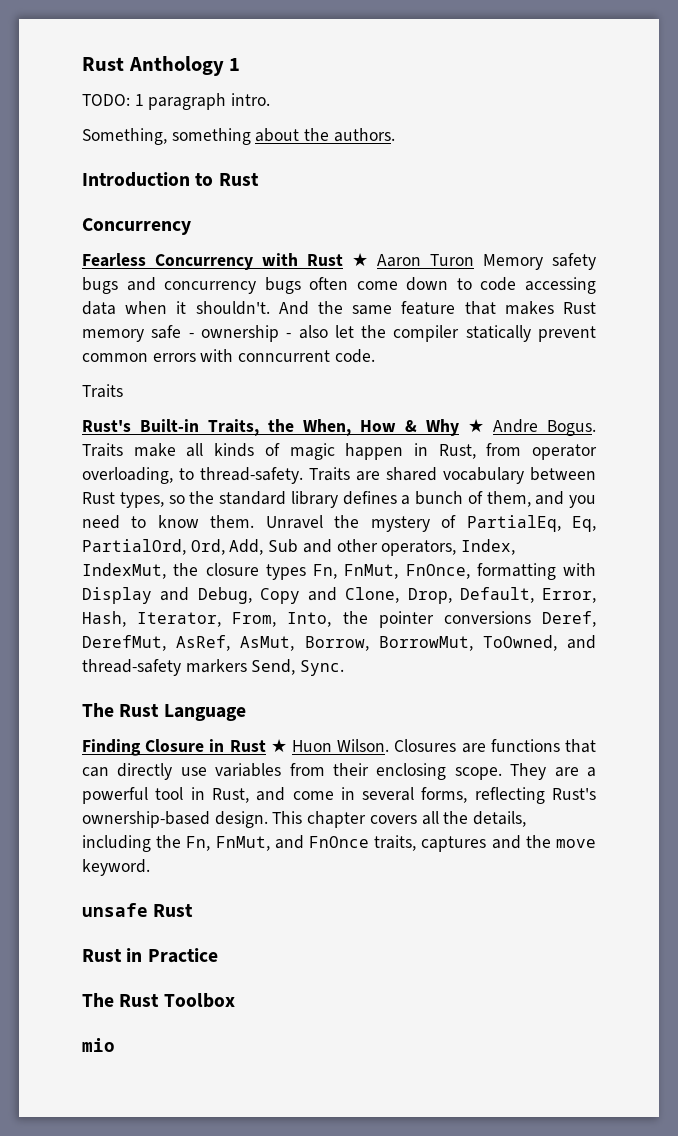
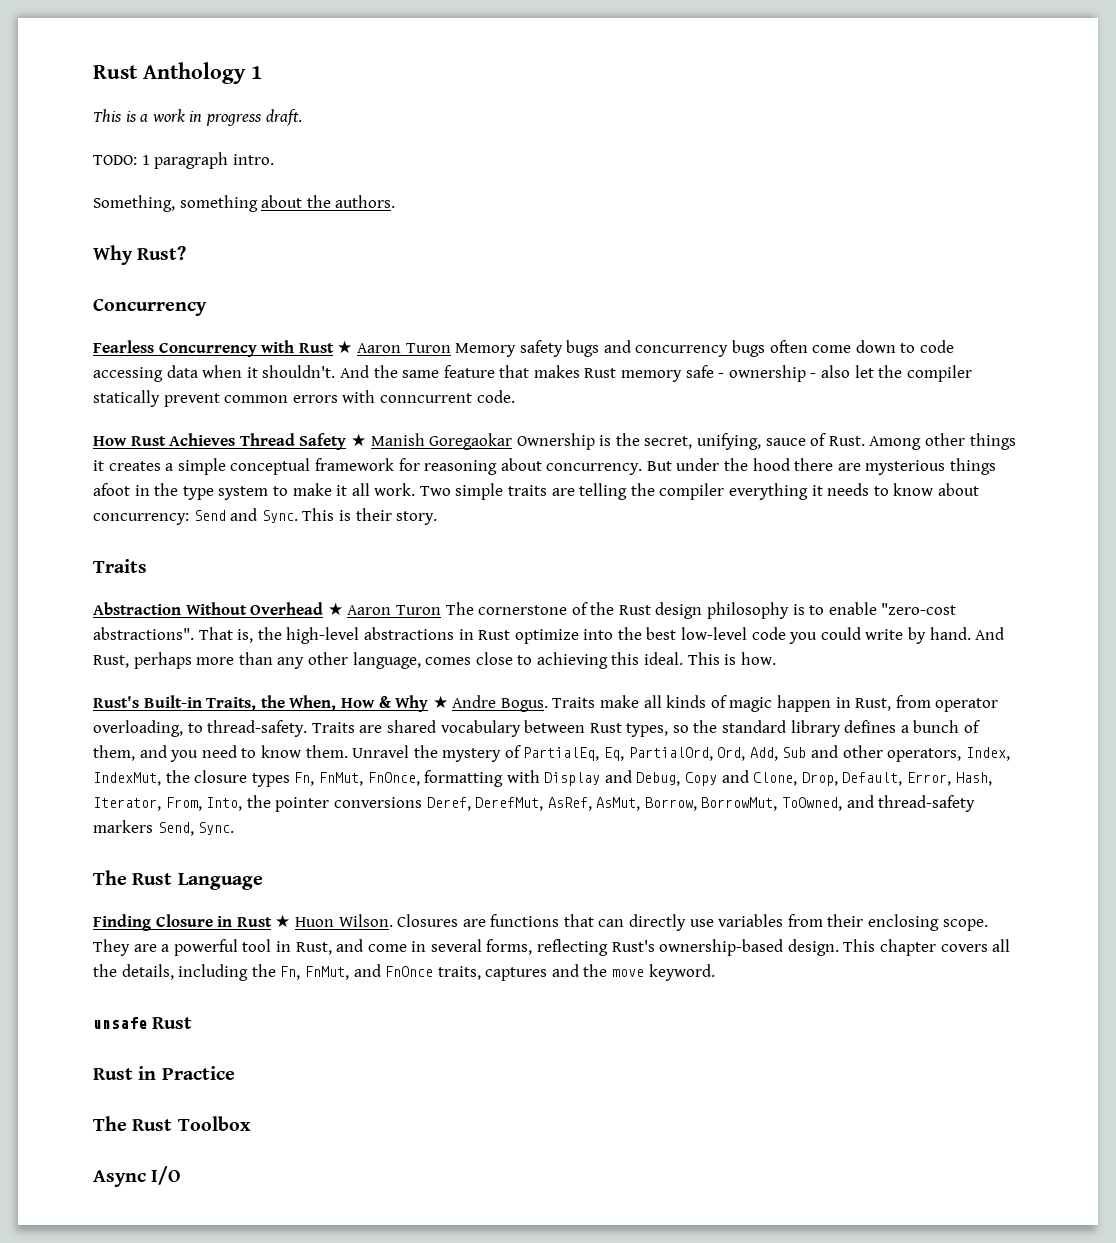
+ This is a work in progress draft.
- Introduction to Rust
+ Why Rust?
  And the same feature that makes Rust memory safe - ownership - also let the compiler statically prevent common errors with conncurrent code.
+ How Rust Achieves Thread Safety ★ Manish Goregaokar Ownership is the secret, unifying, sauce of Rust. Among other things it creates a simple conceptual framework for reasoning about concurrency. But under the hood there are mysterious things afoot in the type system to make it all work. Two simple traits are telling the compiler everything it needs to know about concurrency: Send and Sync. This is their story.
  Traits
+ Abstraction Without Overhead ★ Aaron Turon The cornerstone of the Rust design philosophy is to enable "zero-cost abstractions". That is, the high-level abstractions in Rust optimize into the best low-level code you could write by hand. And Rust, perhaps more than any other language, comes close to achieving this ideal. This is how.
- mio
+ Async I/O

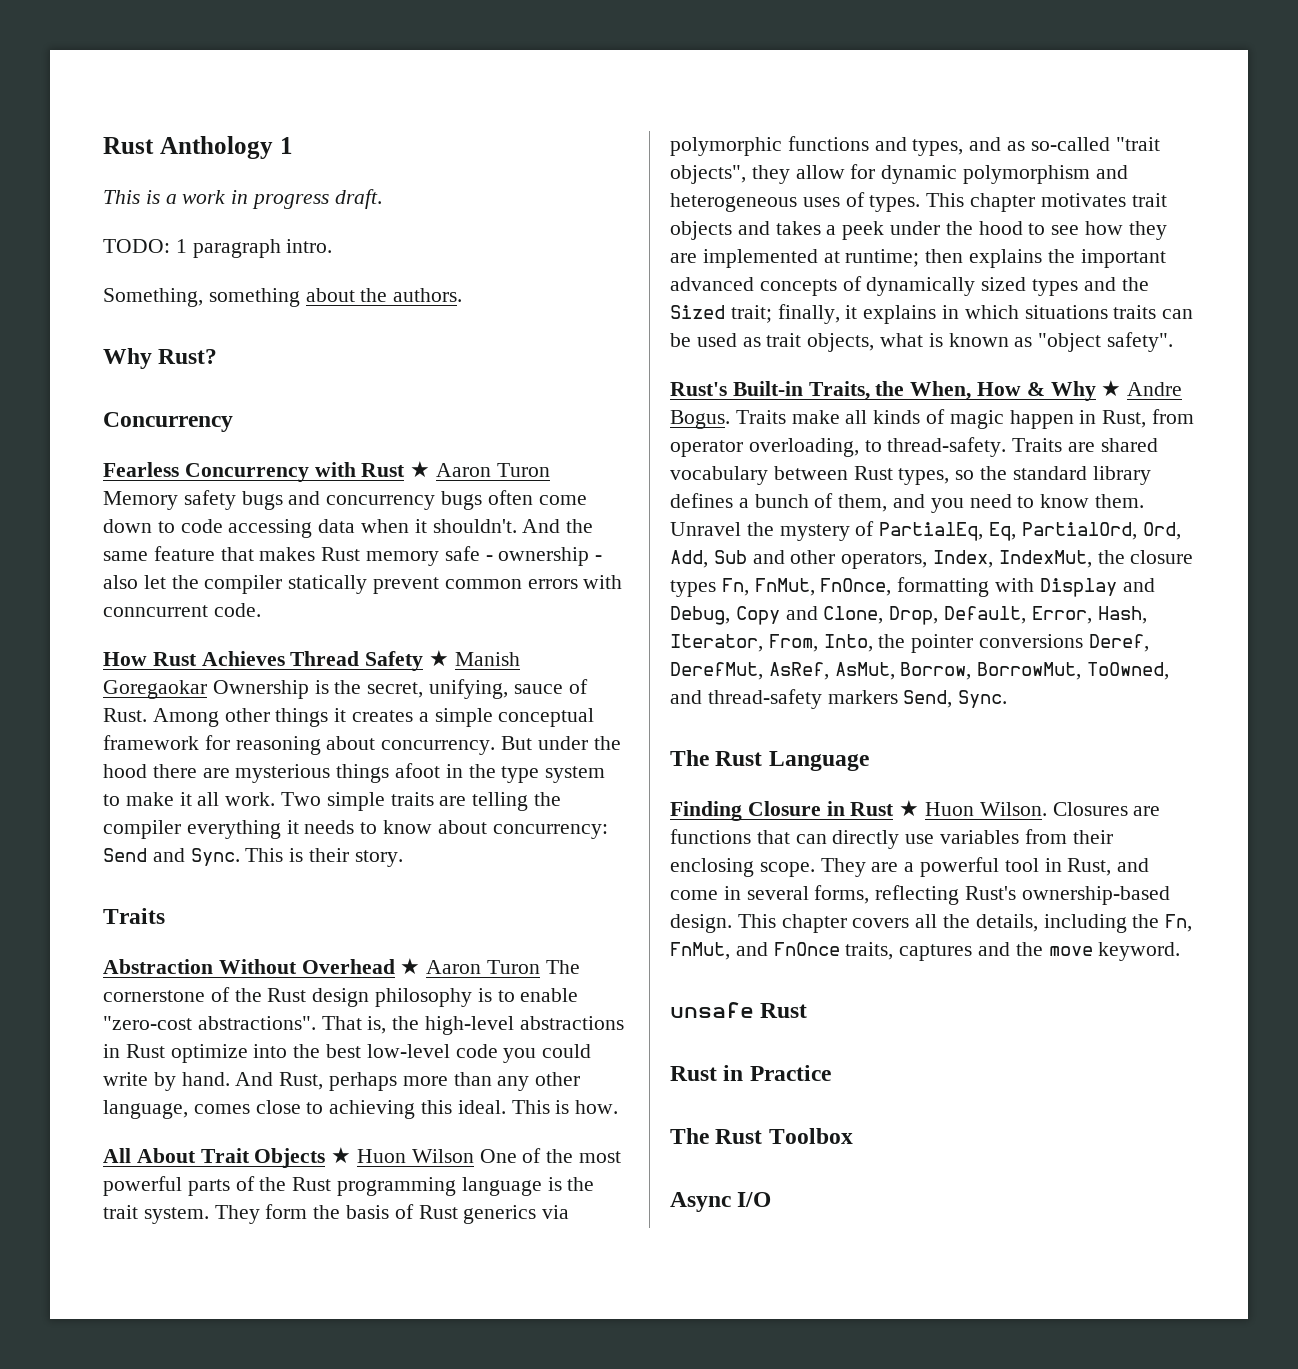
+ All About Trait Objects ★ Huon Wilson One of the most powerful parts of the Rust programming language is the trait system. They form the basis of Rust generics via polymorphic functions and types, and as so-called "trait objects", they allow for dynamic polymorphism and heterogeneous uses of types. This chapter motivates trait objects and takes a peek under the hood to see how they are implemented at runtime; then explains the important advanced concepts of dynamically sized types and the Sized trait; finally, it explains in which situations traits can be used as trait objects, what is known as "object safety".

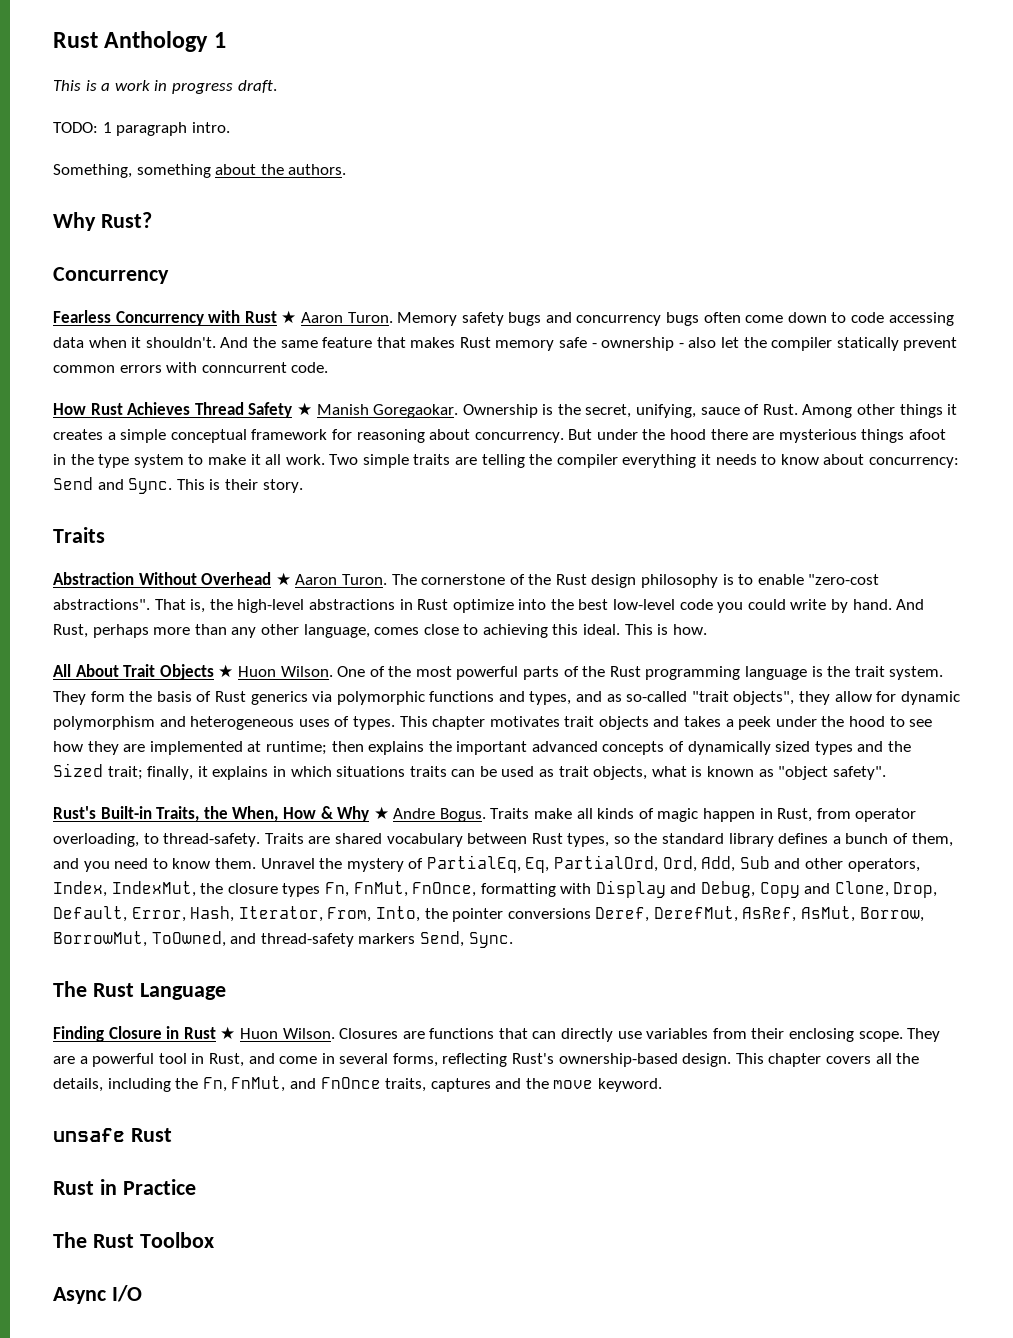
- Fearless Concurrency with Rust ★ Aaron Turon Memory safety bugs and concurrency bugs often come down to code accessing data when it shouldn't.
+ Fearless Concurrency with Rust ★ Aaron Turon. Memory safety bugs and concurrency bugs often come down to code accessing data when it shouldn't.
- How Rust Achieves Thread Safety ★ Manish Goregaokar Ownership is the secret, unifying, sauce of Rust.
+ How Rust Achieves Thread Safety ★ Manish Goregaokar. Ownership is the secret, unifying, sauce of Rust.
- Abstraction Without Overhead ★ Aaron Turon The cornerstone of the Rust design philosophy is to enable "zero-cost abstractions".
+ Abstraction Without Overhead ★ Aaron Turon. The cornerstone of the Rust design philosophy is to enable "zero-cost abstractions".
- All About Trait Objects ★ Huon Wilson One of the most powerful parts of the Rust programming language is the trait system.
+ All About Trait Objects ★ Huon Wilson. One of the most powerful parts of the Rust programming language is the trait system.

